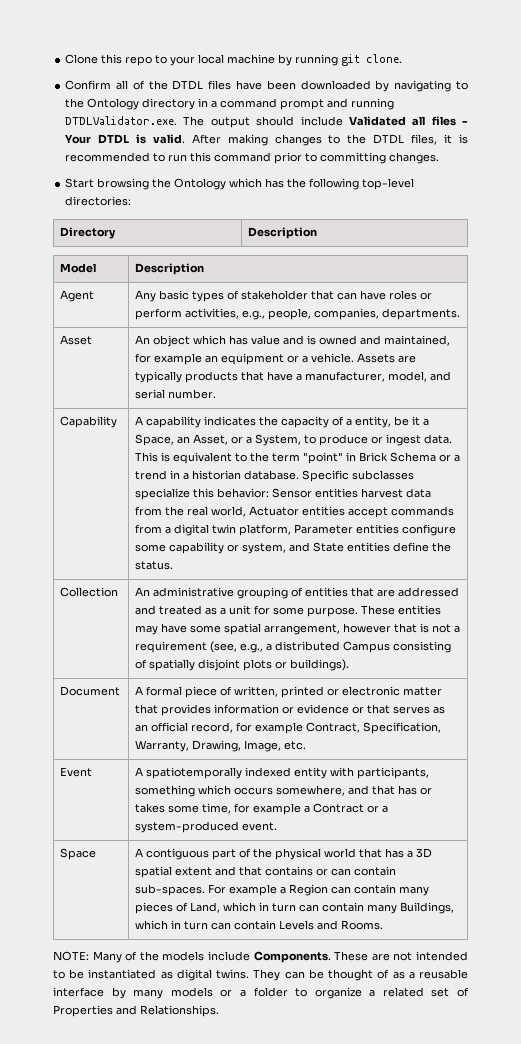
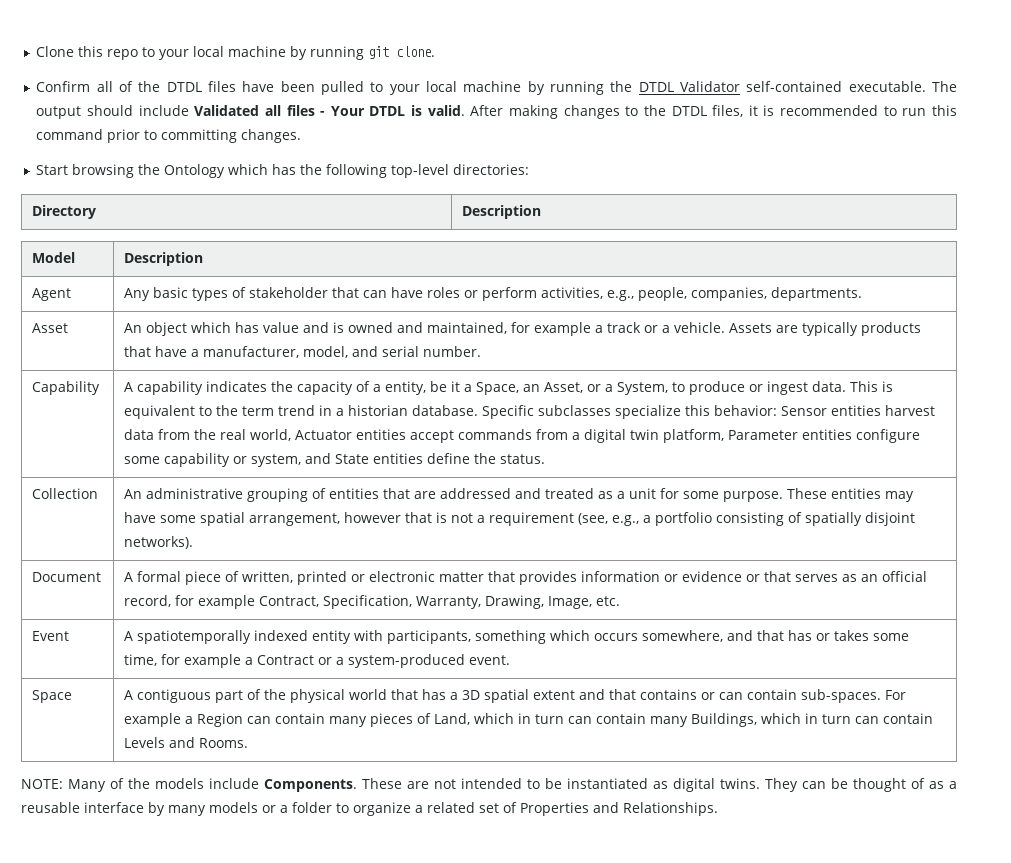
- Confirm all of the DTDL files have been downloaded by navigating to the Ontology directory in a command prompt and running DTDLValidator.exe. The output should include Validated all files - Your DTDL is valid.
+ Confirm all of the DTDL files have been pulled to your local machine by running the DTDL Validator self-contained executable. The output should include Validated all files - Your DTDL is valid.
- Asset | An object which has value and is owned and maintained, for example an equipment or a vehicle. Assets are typically products that have a manufacturer, model, and serial number.
+ Asset | An object which has value and is owned and maintained, for example a track or a vehicle. Assets are typically products that have a manufacturer, model, and serial number.
- This is equivalent to the term "point" in Brick Schema or a trend in a historian database.
+ This is equivalent to the term trend in a historian database.
- These entities may have some spatial arrangement, however that is not a requirement (see, e.g., a distributed Campus consisting of spatially disjoint plots or buildings).
+ These entities may have some spatial arrangement, however that is not a requirement (see, e.g., a portfolio consisting of spatially disjoint networks).

